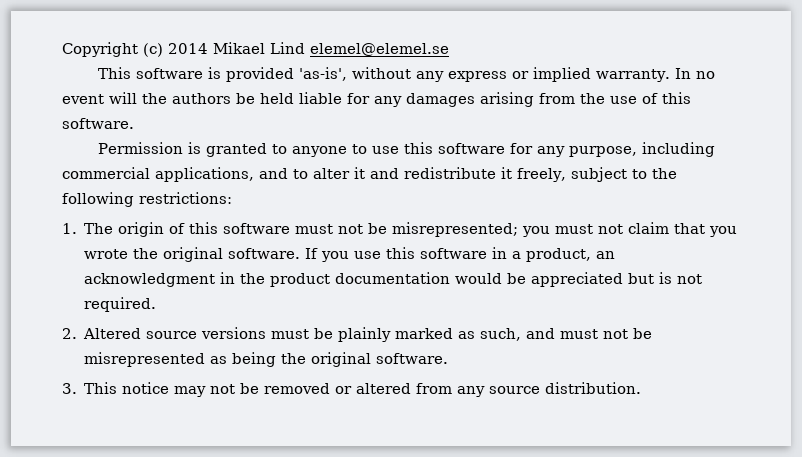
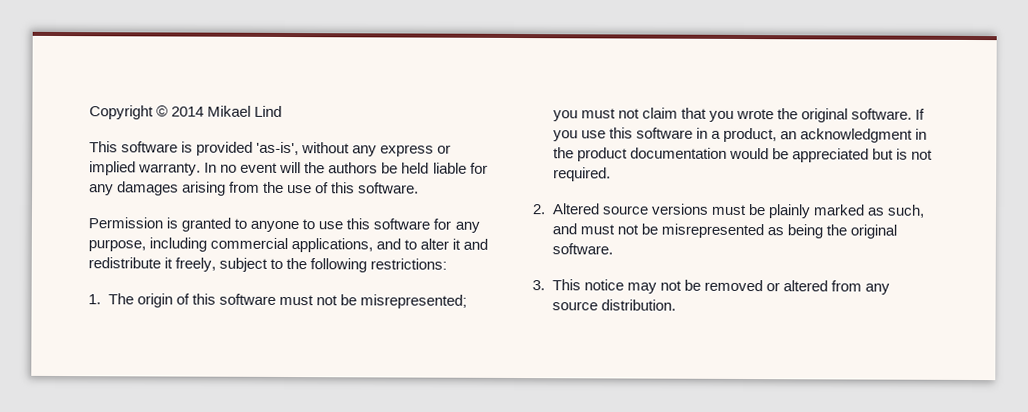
- Copyright (c) 2014 Mikael Lind elemel@elemel.se
+ Copyright © 2014 Mikael Lind

